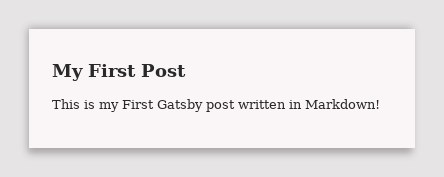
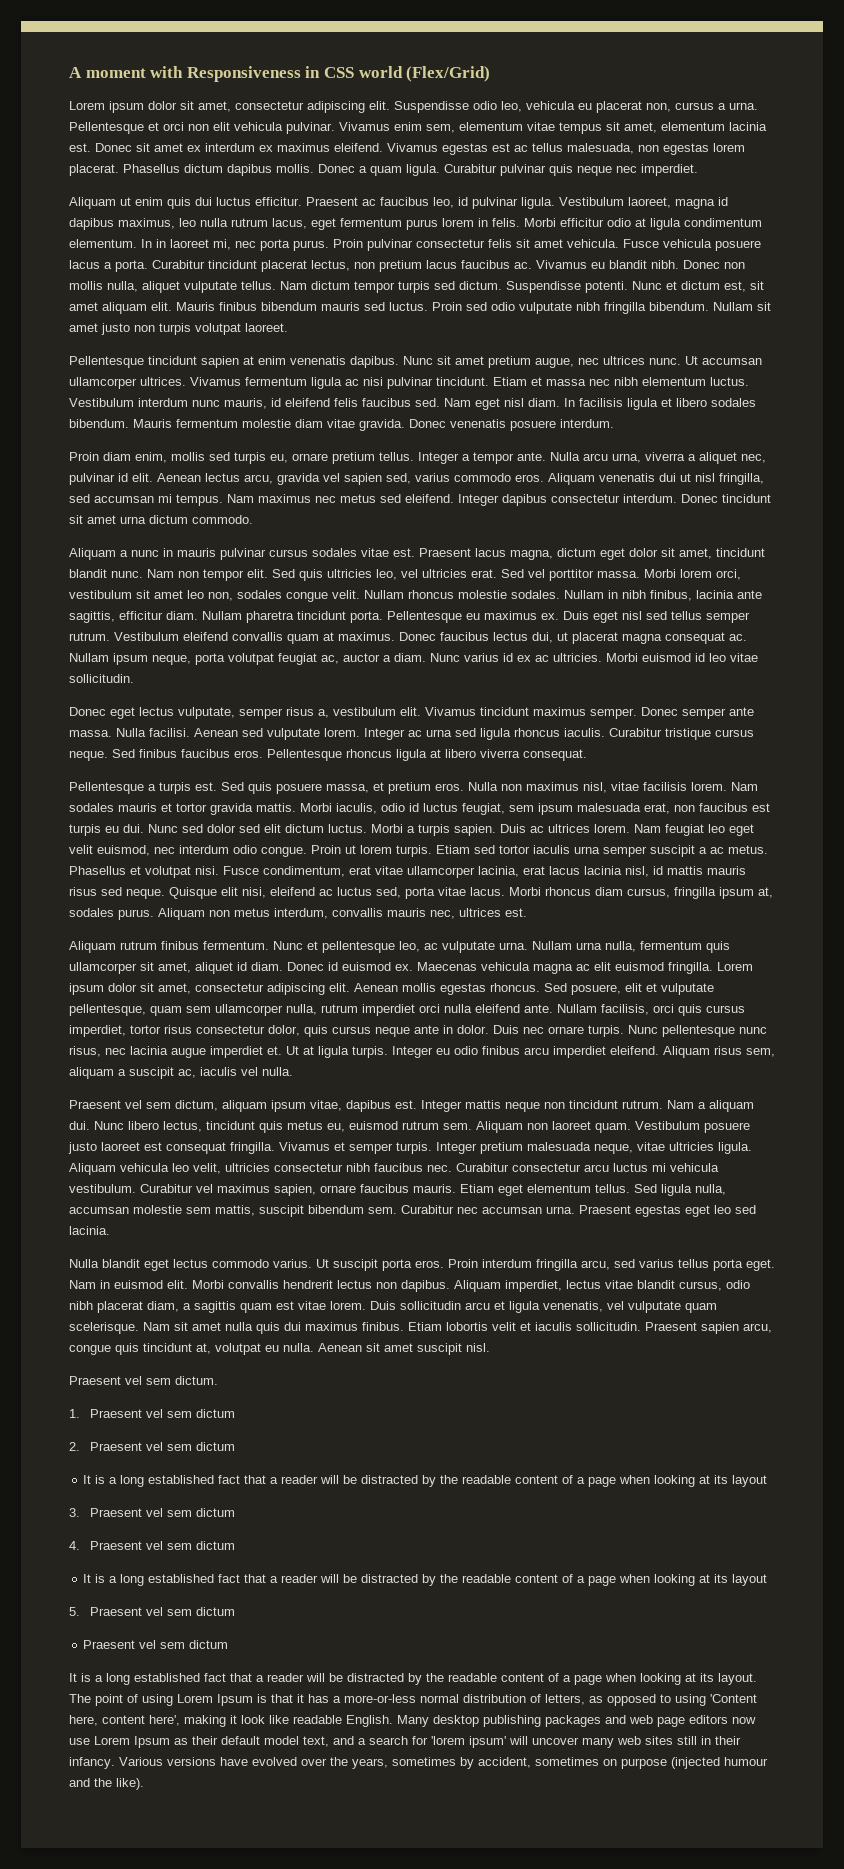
- My First Post
- This is my First Gatsby post written in Markdown!
+ A moment with Responsiveness in CSS world (Flex/Grid)
+ Lorem ipsum dolor sit amet, consectetur adipiscing elit. Suspendisse odio leo, vehicula eu placerat non, cursus a urna. Pellentesque et orci non elit vehicula pulvinar. Vivamus enim sem, elementum vitae tempus sit amet, elementum lacinia est. Donec sit amet ex interdum ex maximus eleifend. Vivamus egestas est ac tellus malesuada, non egestas lorem placerat. Phasellus dictum dapibus mollis. Donec a quam ligula. Curabitur pulvinar quis neque nec imperdiet.
+ Aliquam ut enim quis dui luctus efficitur. Praesent ac faucibus leo, id pulvinar ligula. Vestibulum laoreet, magna id dapibus maximus, leo nulla rutrum lacus, eget fermentum purus lorem in felis. Morbi efficitur odio at ligula condimentum elementum. In in laoreet mi, nec porta purus. Proin pulvinar consectetur felis sit amet vehicula. Fusce vehicula posuere lacus a porta. Curabitur tincidunt placerat lectus, non pretium lacus faucibus ac. Vivamus eu blandit nibh. Donec non mollis nulla, aliquet vulputate tellus. Nam dictum tempor turpis sed dictum. Suspendisse potenti. Nunc et dictum est, sit amet aliquam elit. Mauris finibus bibendum mauris sed luctus. Proin sed odio vulputate nibh fringilla bibendum. Nullam sit amet justo non turpis volutpat laoreet.
+ Pellentesque tincidunt sapien at enim venenatis dapibus. Nunc sit amet pretium augue, nec ultrices nunc. Ut accumsan ullamcorper ultrices. Vivamus fermentum ligula ac nisi pulvinar tincidunt. Etiam et massa nec nibh elementum luctus. Vestibulum interdum nunc mauris, id eleifend felis faucibus sed. Nam eget nisl diam. In facilisis ligula et libero sodales bibendum. Mauris fermentum molestie diam vitae gravida. Donec venenatis posuere interdum.
+ Proin diam enim, mollis sed turpis eu, ornare pretium tellus. Integer a tempor ante. Nulla arcu urna, viverra a aliquet nec, pulvinar id elit. Aenean lectus arcu, gravida vel sapien sed, varius commodo eros. Aliquam venenatis dui ut nisl fringilla, sed accumsan mi tempus. Nam maximus nec metus sed eleifend. Integer dapibus consectetur interdum. Donec tincidunt sit amet urna dictum commodo.
+ Aliquam a nunc in mauris pulvinar cursus sodales vitae est. Praesent lacus magna, dictum eget dolor sit amet, tincidunt blandit nunc. Nam non tempor elit. Sed quis ultricies leo, vel ultricies erat. Sed vel porttitor massa. Morbi lorem orci, vestibulum sit amet leo non, sodales congue velit. Nullam rhoncus molestie sodales. Nullam in nibh finibus, lacinia ante sagittis, efficitur diam. Nullam pharetra tincidunt porta. Pellentesque eu maximus ex. Duis eget nisl sed tellus semper rutrum. Vestibulum eleifend convallis quam at maximus. Donec faucibus lectus dui, ut placerat magna consequat ac. Nullam ipsum neque, porta volutpat feugiat ac, auctor a diam. Nunc varius id ex ac ultricies. Morbi euismod id leo vitae sollicitudin.
+ Donec eget lectus vulputate, semper risus a, vestibulum elit. Vivamus tincidunt maximus semper. Donec semper ante massa. Nulla facilisi. Aenean sed vulputate lorem. Integer ac urna sed ligula rhoncus iaculis. Curabitur tristique cursus neque. Sed finibus faucibus eros. Pellentesque rhoncus ligula at libero viverra consequat.
+ Pellentesque a turpis est. Sed quis posuere massa, et pretium eros. Nulla non maximus nisl, vitae facilisis lorem. Nam sodales mauris et tortor gravida mattis. Morbi iaculis, odio id luctus feugiat, sem ipsum malesuada erat, non faucibus est turpis eu dui. Nunc sed dolor sed elit dictum luctus. Morbi a turpis sapien. Duis ac ultrices lorem. Nam feugiat leo eget velit euismod, nec interdum odio congue. Proin ut lorem turpis. Etiam sed tortor iaculis urna semper suscipit a ac metus. Phasellus et volutpat nisi. Fusce condimentum, erat vitae ullamcorper lacinia, erat lacus lacinia nisl, id mattis mauris risus sed neque. Quisque elit nisi, eleifend ac luctus sed, porta vitae lacus. Morbi rhoncus diam cursus, fringilla ipsum at, sodales purus. Aliquam non metus interdum, convallis mauris nec, ultrices est.
+ Aliquam rutrum finibus fermentum. Nunc et pellentesque leo, ac vulputate urna. Nullam urna nulla, fermentum quis ullamcorper sit amet, aliquet id diam. Donec id euismod ex. Maecenas vehicula magna ac elit euismod fringilla. Lorem ipsum dolor sit amet, consectetur adipiscing elit. Aenean mollis egestas rhoncus. Sed posuere, elit et vulputate pellentesque, quam sem ullamcorper nulla, rutrum imperdiet orci nulla eleifend ante. Nullam facilisis, orci quis cursus imperdiet, tortor risus consectetur dolor, quis cursus neque ante in dolor. Duis nec ornare turpis. Nunc pellentesque nunc risus, nec lacinia augue imperdiet et. Ut at ligula turpis. Integer eu odio finibus arcu imperdiet eleifend. Aliquam risus sem, aliquam a suscipit ac, iaculis vel nulla.
+ Praesent vel sem dictum, aliquam ipsum vitae, dapibus est. Integer mattis neque non tincidunt rutrum. Nam a aliquam dui. Nunc libero lectus, tincidunt quis metus eu, euismod rutrum sem. Aliquam non laoreet quam. Vestibulum posuere justo laoreet est consequat fringilla. Vivamus et semper turpis. Integer pretium malesuada neque, vitae ultricies ligula. Aliquam vehicula leo velit, ultricies consectetur nibh faucibus nec. Curabitur consectetur arcu luctus mi vehicula vestibulum. Curabitur vel maximus sapien, ornare faucibus mauris. Etiam eget elementum tellus. Sed ligula nulla, accumsan molestie sem mattis, suscipit bibendum sem. Curabitur nec accumsan urna. Praesent egestas eget leo sed lacinia.
+ Nulla blandit eget lectus commodo varius. Ut suscipit porta eros. Proin interdum fringilla arcu, sed varius tellus porta eget. Nam in euismod elit. Morbi convallis hendrerit lectus non dapibus. Aliquam imperdiet, lectus vitae blandit cursus, odio nibh placerat diam, a sagittis quam est vitae lorem. Duis sollicitudin arcu et ligula venenatis, vel vulputate quam scelerisque. Nam sit amet nulla quis dui maximus finibus. Etiam lobortis velit et iaculis sollicitudin. Praesent sapien arcu, congue quis tincidunt at, volutpat eu nulla. Aenean sit amet suscipit nisl.
+ Praesent vel sem dictum.
+ 1. Praesent vel sem dictum
+ 2. Praesent vel sem dictum
+ It is a long established fact that a reader will be distracted by the readable content of a page when looking at its layout
+ 3. Praesent vel sem dictum
+ 4. Praesent vel sem dictum
+ It is a long established fact that a reader will be distracted by the readable content of a page when looking at its layout
+ 5. Praesent vel sem dictum
+ Praesent vel sem dictum
+ It is a long established fact that a reader will be distracted by the readable content of a page when looking at its layout. The point of using Lorem Ipsum is that it has a more-or-less normal distribution of letters, as opposed to using 'Content here, content here', making it look like readable English. Many desktop publishing packages and web page editors now use Lorem Ipsum as their default model text, and a search for 'lorem ipsum' will uncover many web sites still in their infancy. Various versions have evolved over the years, sometimes by accident, sometimes on purpose (injected humour and the like).

